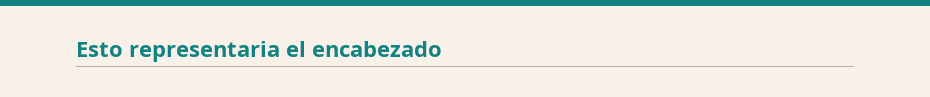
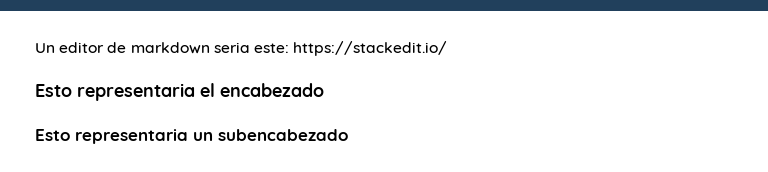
+ Un editor de markdown seria este: https://stackedit.io/
+ Esto representaria un subencabezado

